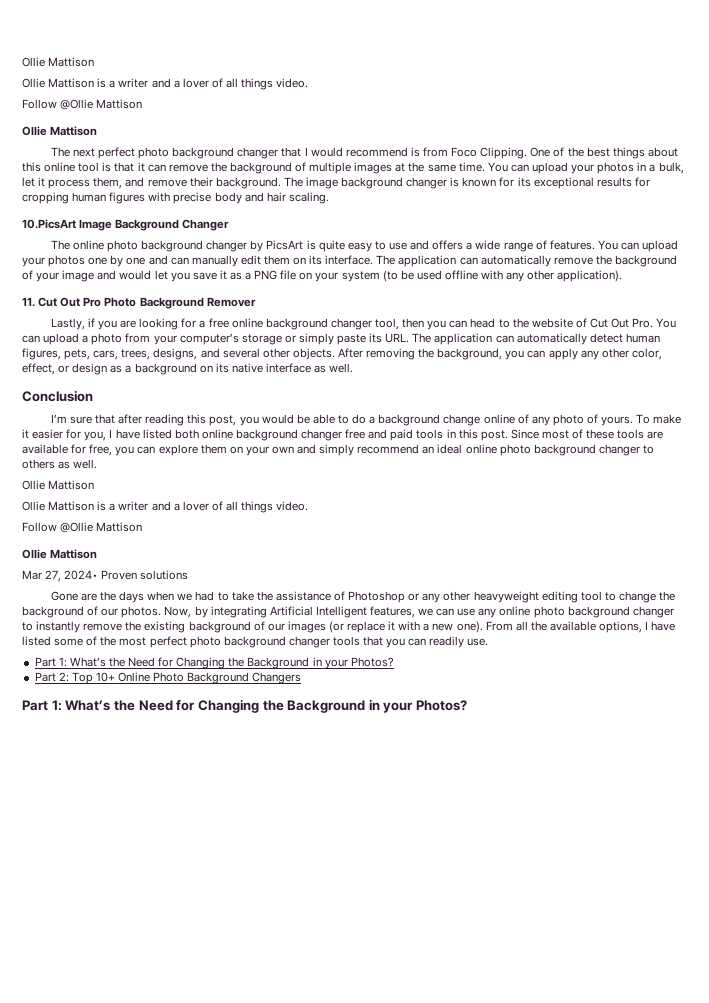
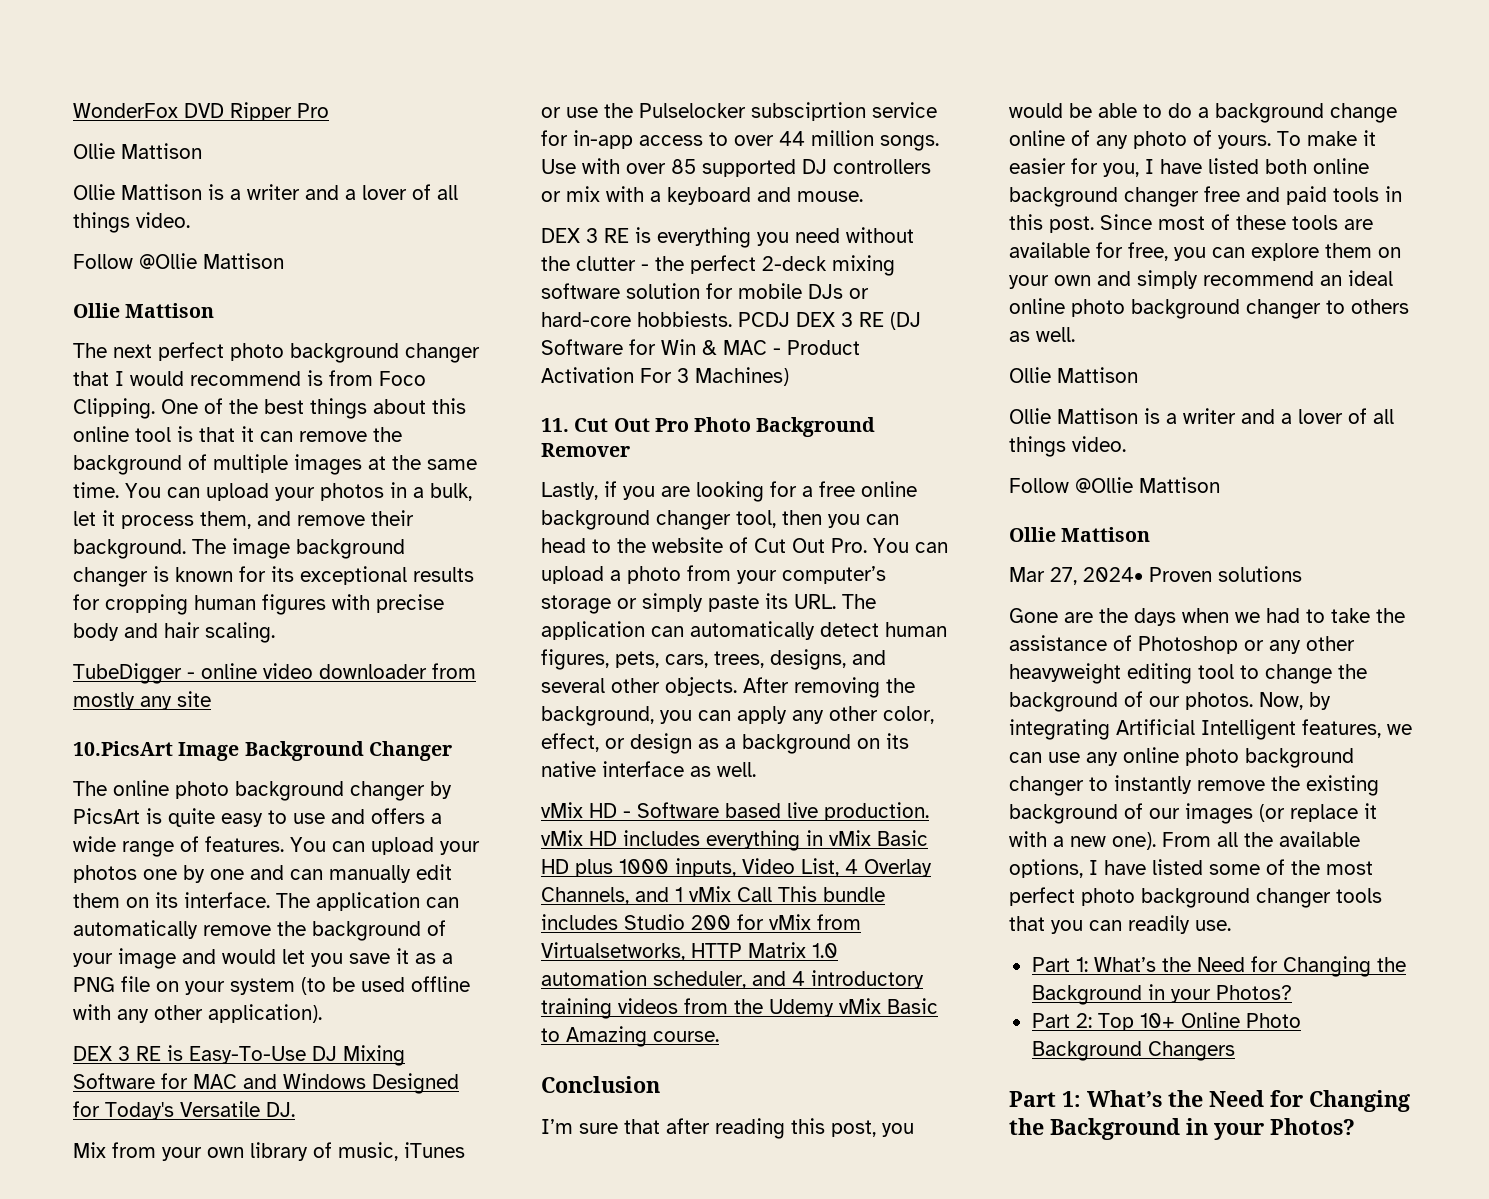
+ WonderFox DVD Ripper Pro
+ TubeDigger - online video downloader from mostly any site
+ DEX 3 RE is Easy-To-Use DJ Mixing Software for MAC and Windows Designed for Today's Versatile DJ.
+ Mix from your own library of music, iTunes or use the Pulselocker subsciprtion service for in-app access to over 44 million songs. Use with over 85 supported DJ controllers or mix with a keyboard and mouse.
+ DEX 3 RE is everything you need without the clutter - the perfect 2-deck mixing software solution for mobile DJs or hard-core hobbiests. PCDJ DEX 3 RE (DJ Software for Win & MAC - Product Activation For 3 Machines)
+ vMix HD - Software based live production. vMix HD includes everything in vMix Basic HD plus 1000 inputs, Video List, 4 Overlay Channels, and 1 vMix Call This bundle includes Studio 200 for vMix from Virtualsetworks, HTTP Matrix 1.0 automation scheduler, and 4 introductory training videos from the Udemy vMix Basic to Amazing course.

